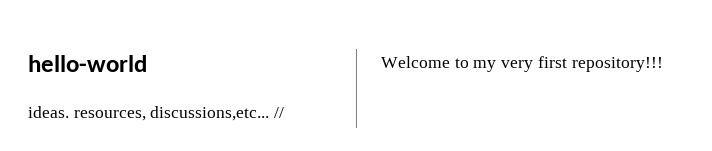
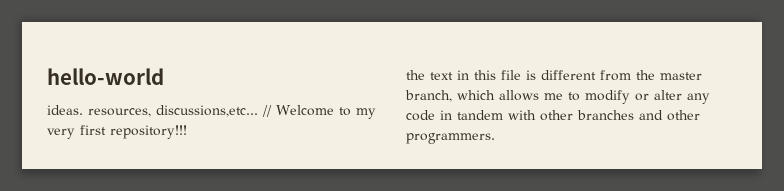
+ the text in this file is different from the master branch, which allows me to modify or alter any code in tandem with other branches and other programmers.

